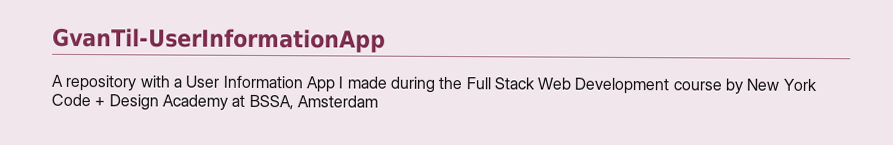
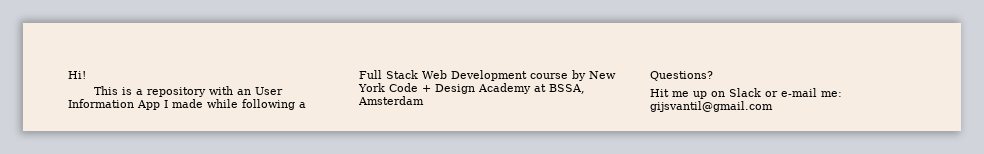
- GvanTil-UserInformationApp
- A repository with a User Information App I made during the Full Stack Web Development course by New York Code + Design Academy at BSSA, Amsterdam
+ Hi!
+ This is a repository with an User Information App I made while following a Full Stack Web Development course by New York Code + Design Academy at BSSA, Amsterdam
+ Questions?
+ Hit me up on Slack or e-mail me: gijsvantil@gmail.com

